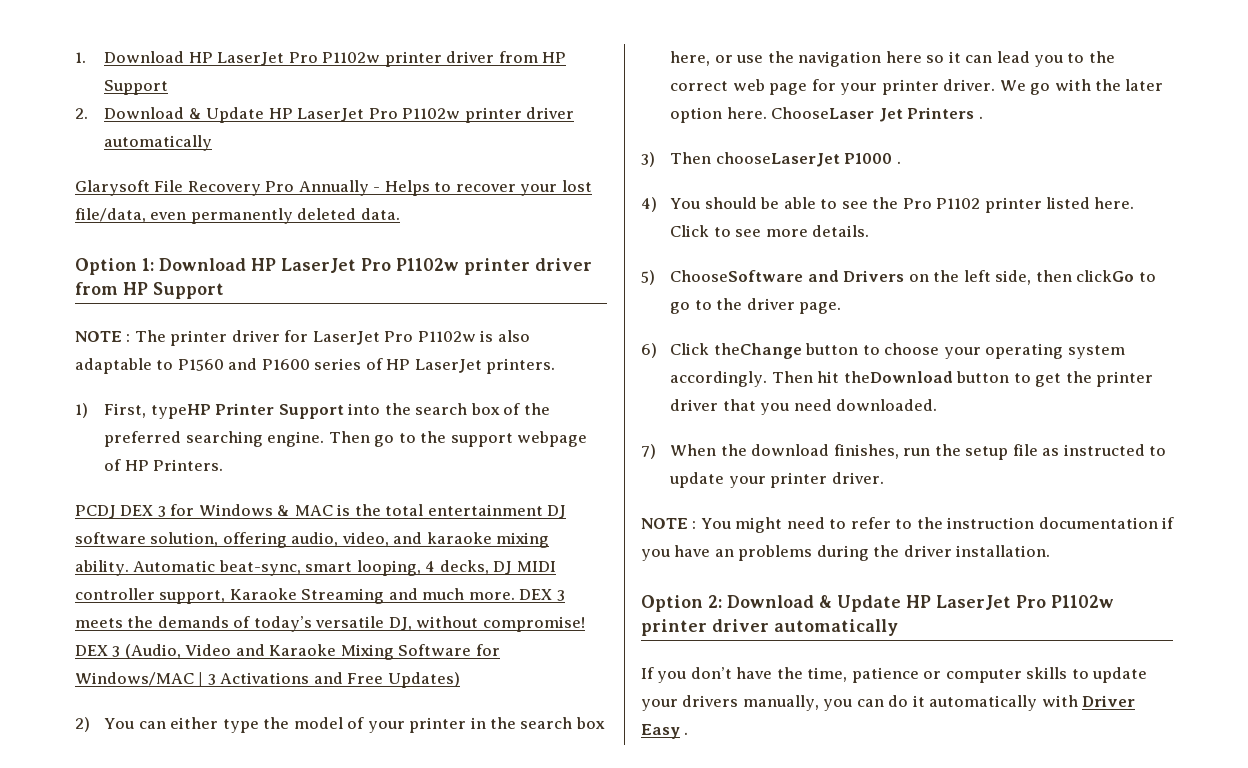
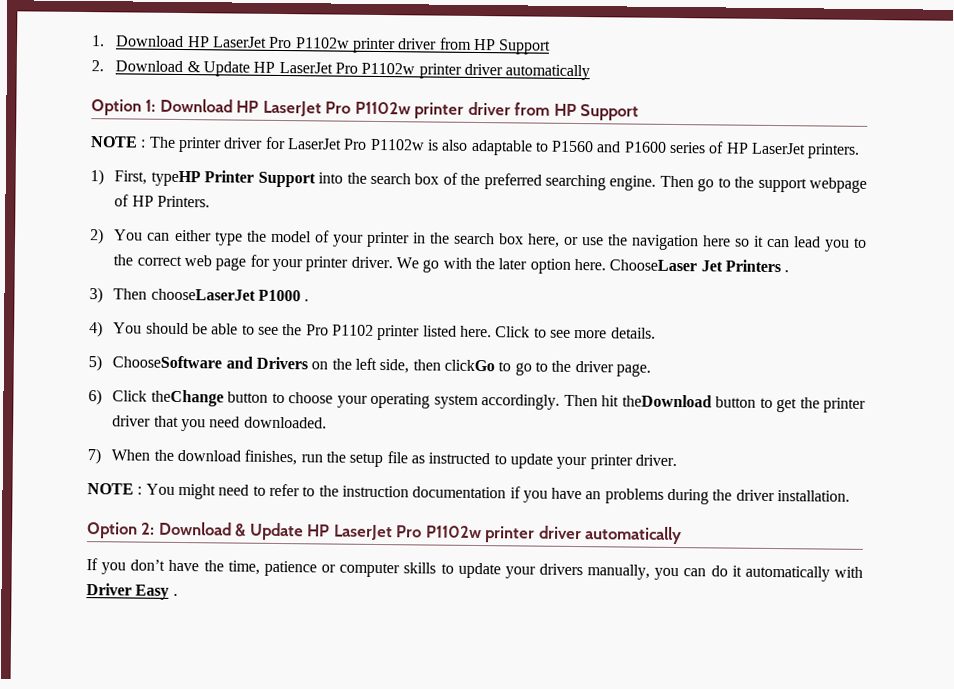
- Glarysoft File Recovery Pro Annually - Helps to recover your lost file/data, even permanently deleted data.
- PCDJ DEX 3 for Windows & MAC is the total entertainment DJ software solution, offering audio, video, and karaoke mixing ability. Automatic beat-sync, smart looping, 4 decks, DJ MIDI controller support, Karaoke Streaming and much more. DEX 3 meets the demands of today’s versatile DJ, without compromise! DEX 3 (Audio, Video and Karaoke Mixing Software for Windows/MAC | 3 Activations and Free Updates)

